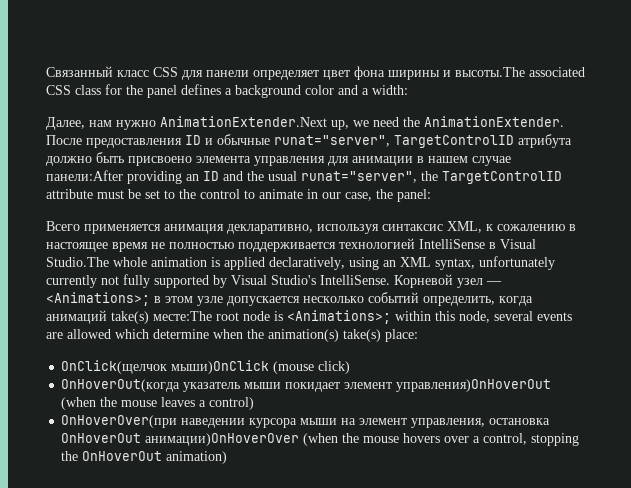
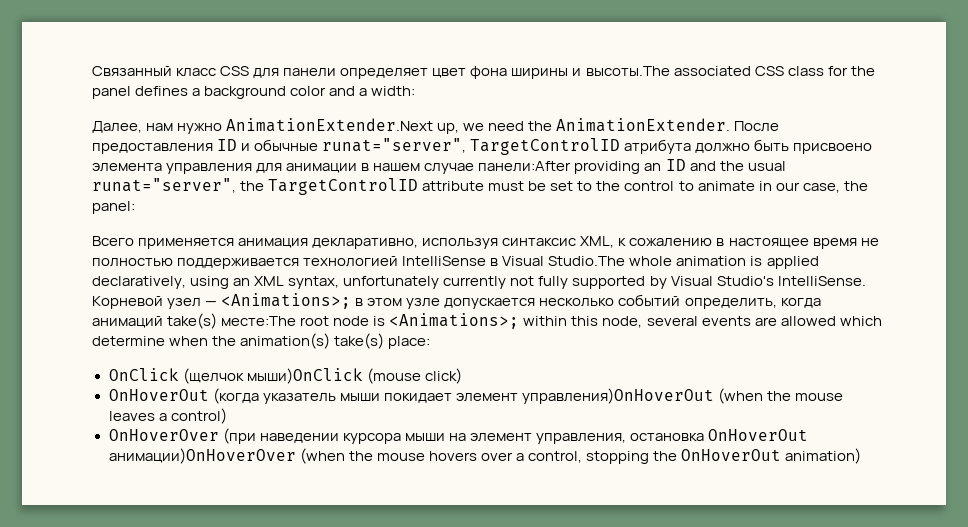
- OnClick(щелчок мыши)OnClick (mouse click)
+ OnClick (щелчок мыши)OnClick (mouse click)
- OnHoverOut(когда указатель мыши покидает элемент управления)OnHoverOut (when the mouse leaves a control)
+ OnHoverOut (когда указатель мыши покидает элемент управления)OnHoverOut (when the mouse leaves a control)
- OnHoverOver(при наведении курсора мыши на элемент управления, остановка OnHoverOut анимации)OnHoverOver (when the mouse hovers over a control, stopping the OnHoverOut animation)
+ OnHoverOver (при наведении курсора мыши на элемент управления, остановка OnHoverOut анимации)OnHoverOver (when the mouse hovers over a control, stopping the OnHoverOut animation)

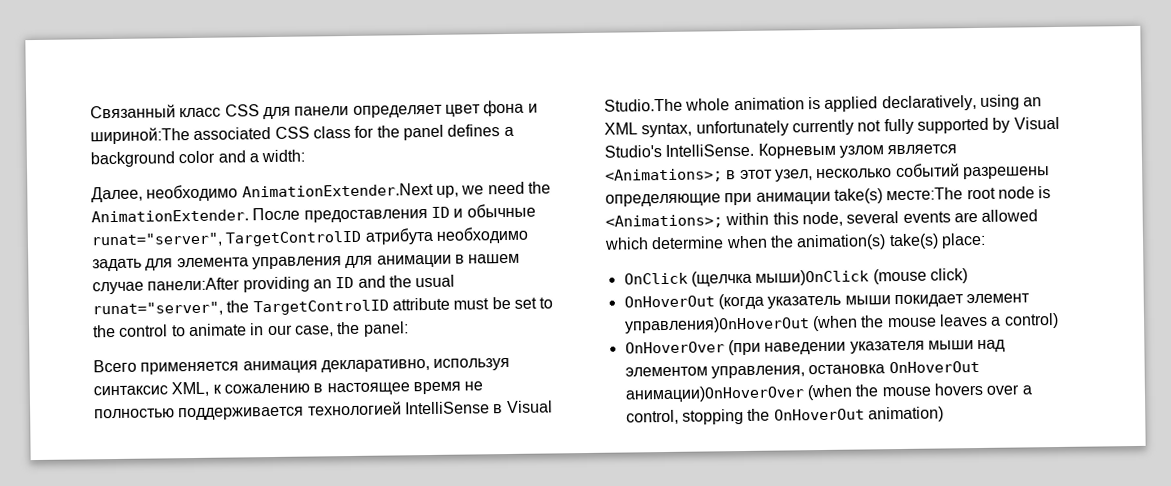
- Связанный класс CSS для панели определяет цвет фона ширины и высоты.The associated CSS class for the panel defines a background color and a width:
+ Связанный класс CSS для панели определяет цвет фона и шириной:The associated CSS class for the panel defines a background color and a width:
- Далее, нам нужно AnimationExtender.Next up, we need the AnimationExtender.
+ Далее, необходимо AnimationExtender.Next up, we need the AnimationExtender.
- После предоставления ID и обычные runat="server", TargetControlID атрибута должно быть присвоено элемента управления для анимации в нашем случае панели:After providing an ID and the usual runat="server", the TargetControlID attribute must be set to the control to animate in our case, the panel:
+ После предоставления ID и обычные runat="server", TargetControlID атрибута необходимо задать для элемента управления для анимации в нашем случае панели:After providing an ID and the usual runat="server", the TargetControlID attribute must be set to the control to animate in our case, the panel:
- Корневой узел — <Animations>; в этом узле допускается несколько событий определить, когда анимаций take(s) месте:The root node is <Animations>; within this node, several events are allowed which determine when the animation(s) take(s) place:
+ Корневым узлом является <Animations>; в этот узел, несколько событий разрешены определяющие при анимации take(s) месте:The root node is <Animations>; within this node, several events are allowed which determine when the animation(s) take(s) place:
- OnClick (щелчок мыши)OnClick (mouse click)
+ OnClick (щелчка мыши)OnClick (mouse click)
- OnHoverOver (при наведении курсора мыши на элемент управления, остановка OnHoverOut анимации)OnHoverOver (when the mouse hovers over a control, stopping the OnHoverOut animation)
+ OnHoverOver (при наведении указателя мыши над элементом управления, остановка OnHoverOut анимации)OnHoverOver (when the mouse hovers over a control, stopping the OnHoverOut animation)

